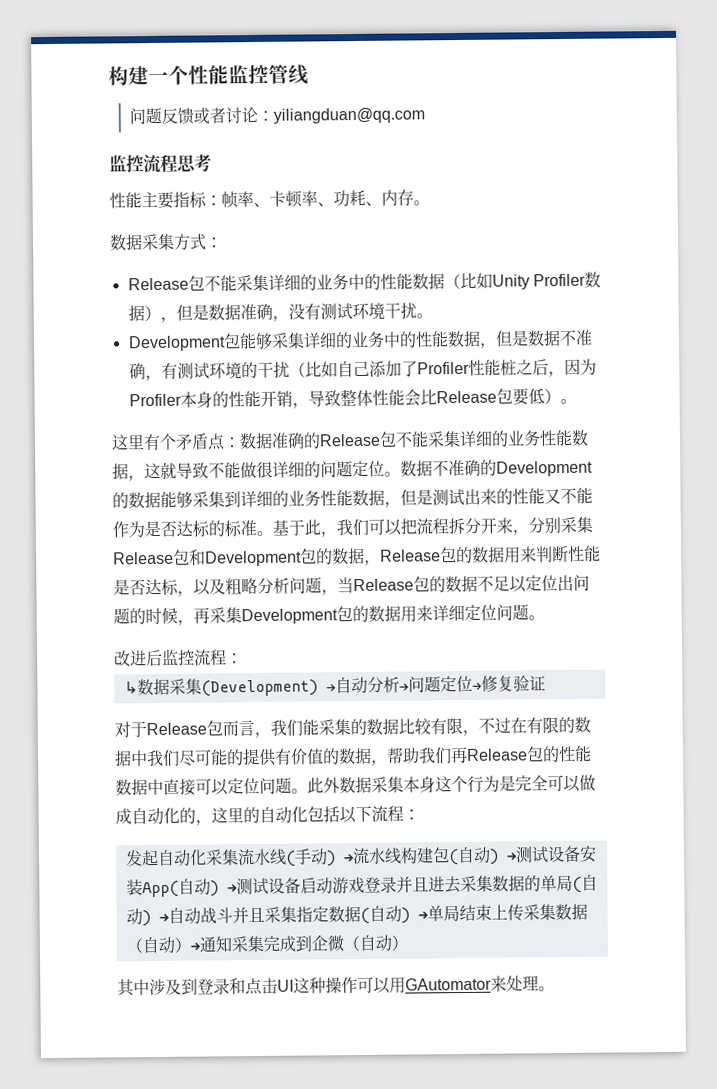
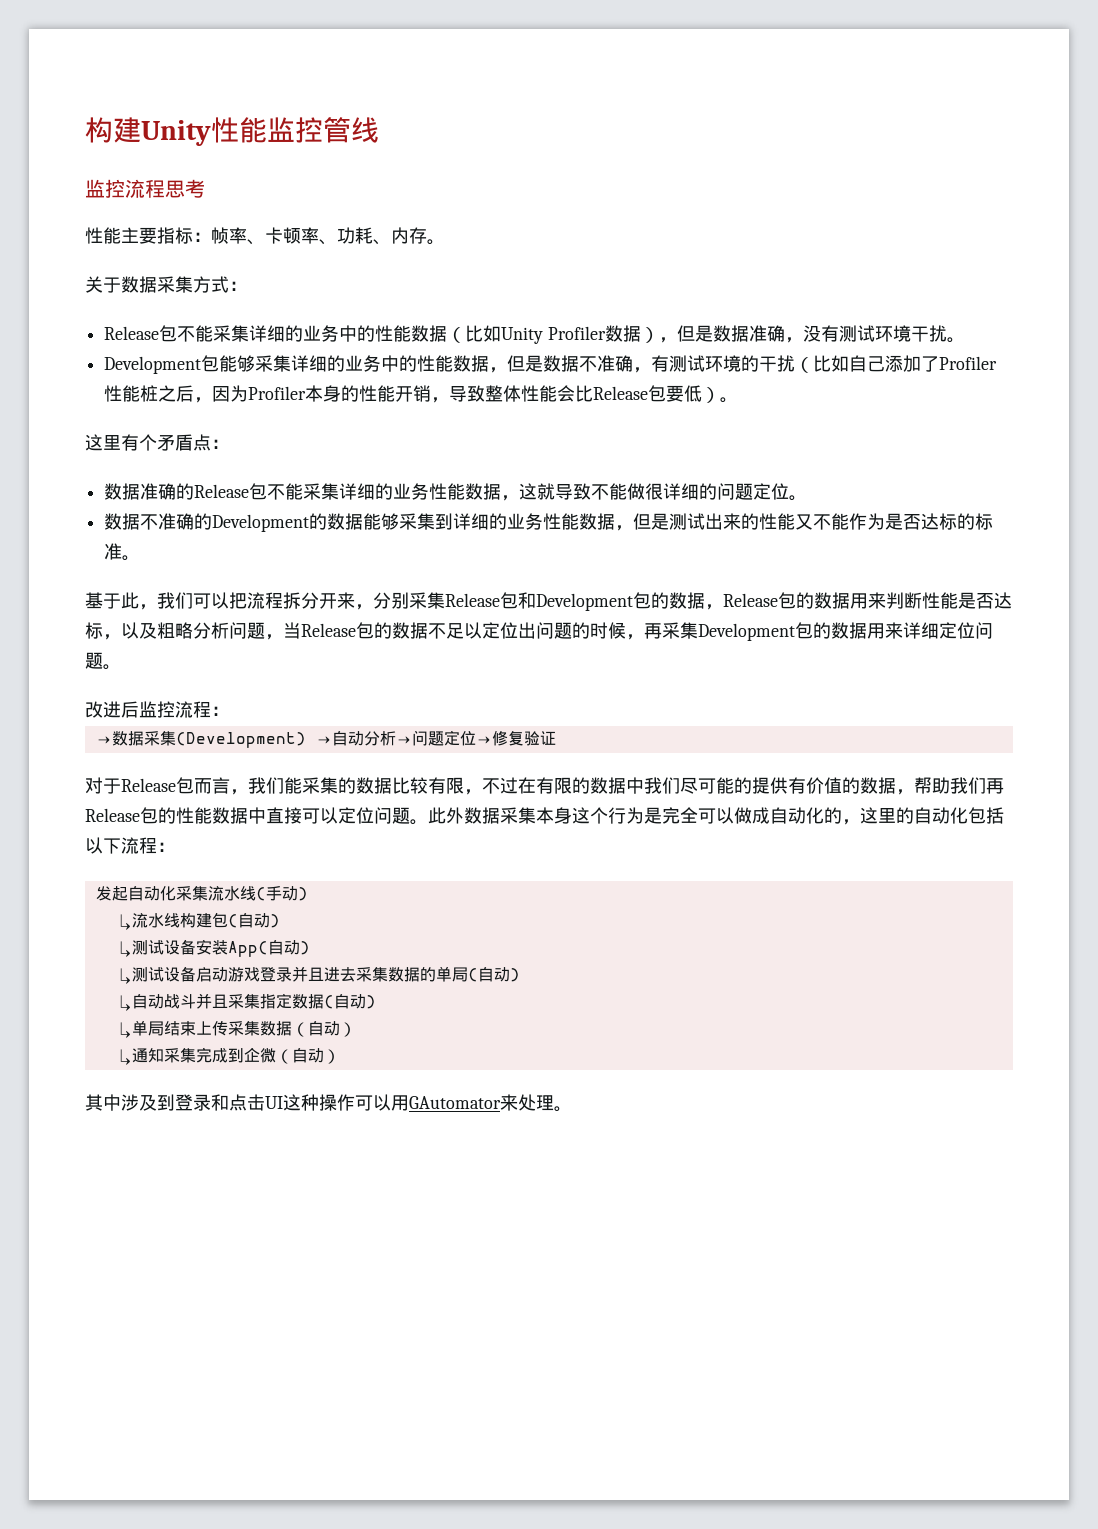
- 构建一个性能监控管线
+ 构建Unity性能监控管线
- 问题反馈或者讨论：yiliangduan@qq.com
- 数据采集方式：
+ 关于数据采集方式：
- 这里有个矛盾点：数据准确的Release包不能采集详细的业务性能数据，这就导致不能做很详细的问题定位。数据不准确的Development的数据能够采集到详细的业务性能数据，但是测试出来的性能又不能作为是否达标的标准。基于此，我们可以把流程拆分开来，分别采集Release包和Development包的数据，Release包的数据用来判断性能是否达标，以及粗略分析问题，当Release包的数据不足以定位出问题的时候，再采集Development包的数据用来详细定位问题。
+ 这里有个矛盾点：
+ 数据准确的Release包不能采集详细的业务性能数据，这就导致不能做很详细的问题定位。
+ 数据不准确的Development的数据能够采集到详细的业务性能数据，但是测试出来的性能又不能作为是否达标的标准。
+ 基于此，我们可以把流程拆分开来，分别采集Release包和Development包的数据，Release包的数据用来判断性能是否达标，以及粗略分析问题，当Release包的数据不足以定位出问题的时候，再采集Development包的数据用来详细定位问题。
- ↳数据采集(Development) →自动分析→问题定位→修复验证
+ →数据采集(Development) →自动分析→问题定位→修复验证
- 发起自动化采集流水线(手动) →流水线构建包(自动) →测试设备安装App(自动) →测试设备启动游戏登录并且进去采集数据的单局(自动) →自动战斗并且采集指定数据(自动) →单局结束上传采集数据（自动）→通知采集完成到企微（自动）
+ 发起自动化采集流水线(手动)
+ ↳流水线构建包(自动)
+ ↳测试设备安装App(自动)
+ ↳测试设备启动游戏登录并且进去采集数据的单局(自动)
+ ↳自动战斗并且采集指定数据(自动)
+ ↳单局结束上传采集数据（自动）
+ ↳通知采集完成到企微（自动）

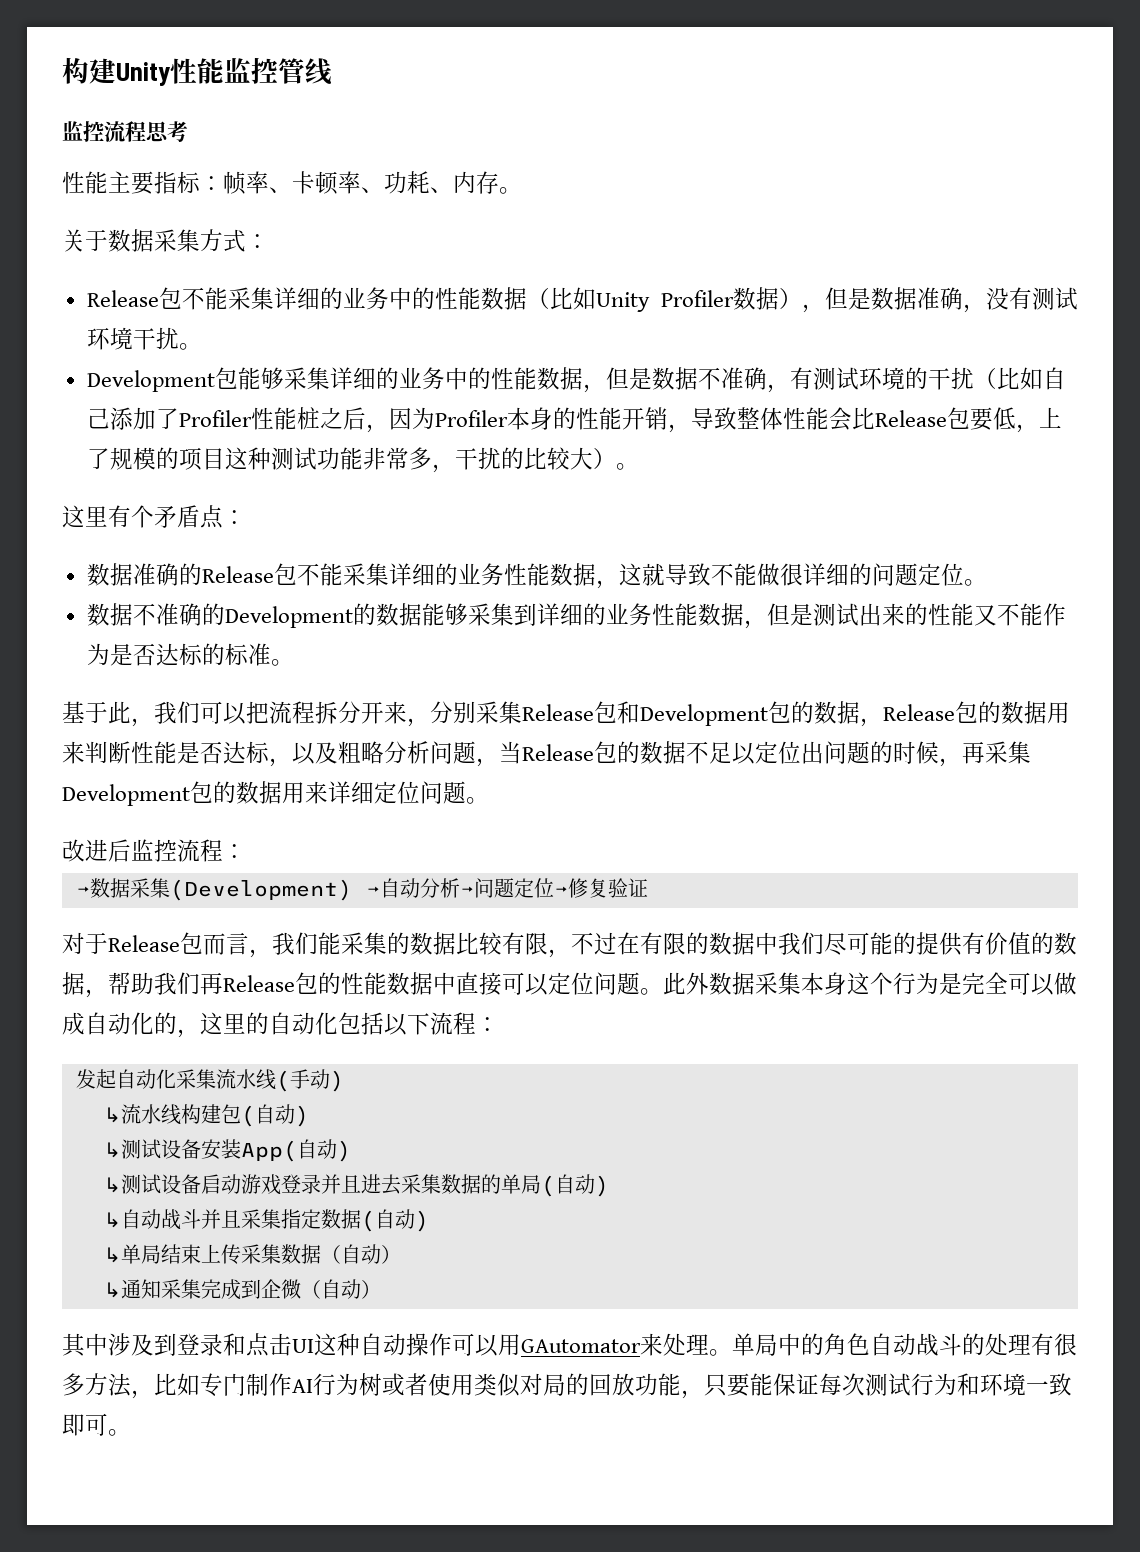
- Development包能够采集详细的业务中的性能数据，但是数据不准确，有测试环境的干扰（比如自己添加了Profiler性能桩之后，因为Profiler本身的性能开销，导致整体性能会比Release包要低）。
+ Development包能够采集详细的业务中的性能数据，但是数据不准确，有测试环境的干扰（比如自己添加了Profiler性能桩之后，因为Profiler本身的性能开销，导致整体性能会比Release包要低，上了规模的项目这种测试功能非常多，干扰的比较大）。
- 其中涉及到登录和点击UI这种操作可以用GAutomator来处理。
+ 其中涉及到登录和点击UI这种自动操作可以用GAutomator来处理。
+ 单局中的角色自动战斗的处理有很多方法，比如专门制作AI行为树或者使用类似对局的回放功能，只要能保证每次测试行为和环境一致即可。

